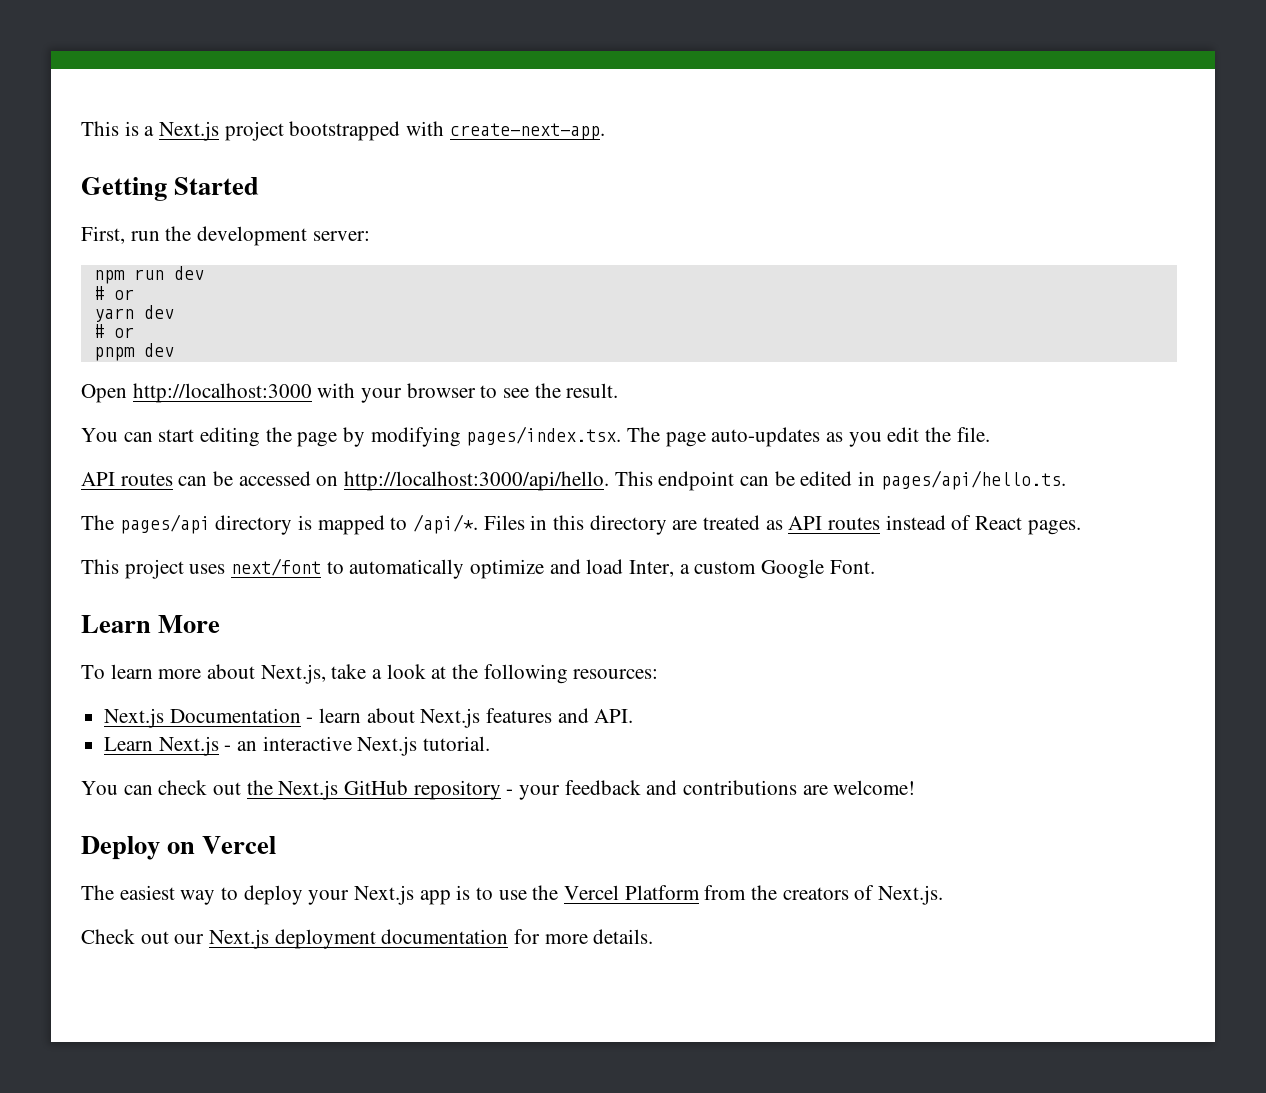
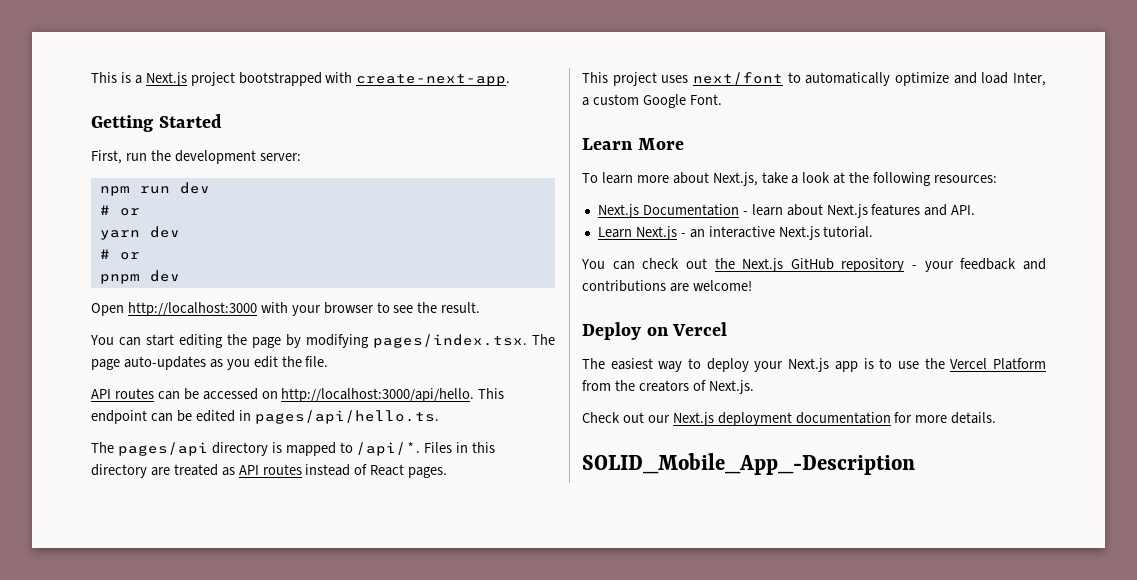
+ SOLID_Mobile_App_-Description

